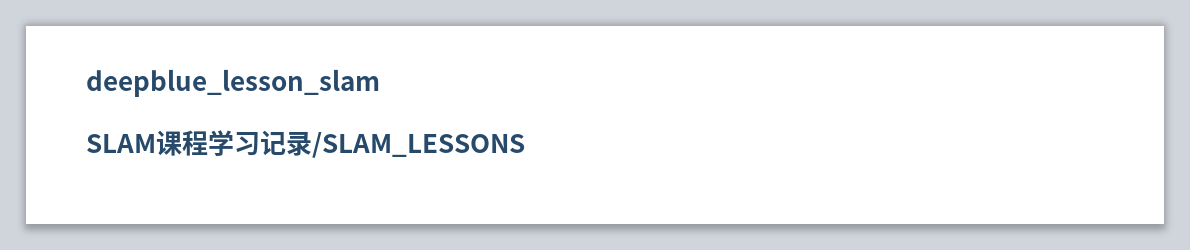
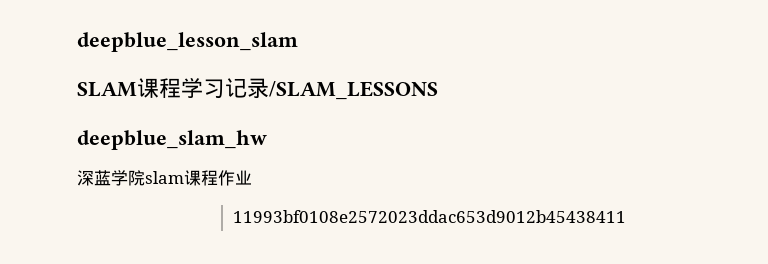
+ deepblue_slam_hw
+ 深蓝学院slam课程作业
+ 11993bf0108e2572023ddac653d9012b45438411

